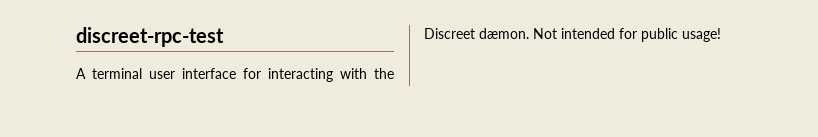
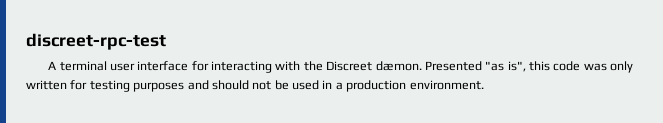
- Not intended for public usage!
+ Presented "as is", this code was only written for testing purposes and should not be used in a production environment.

